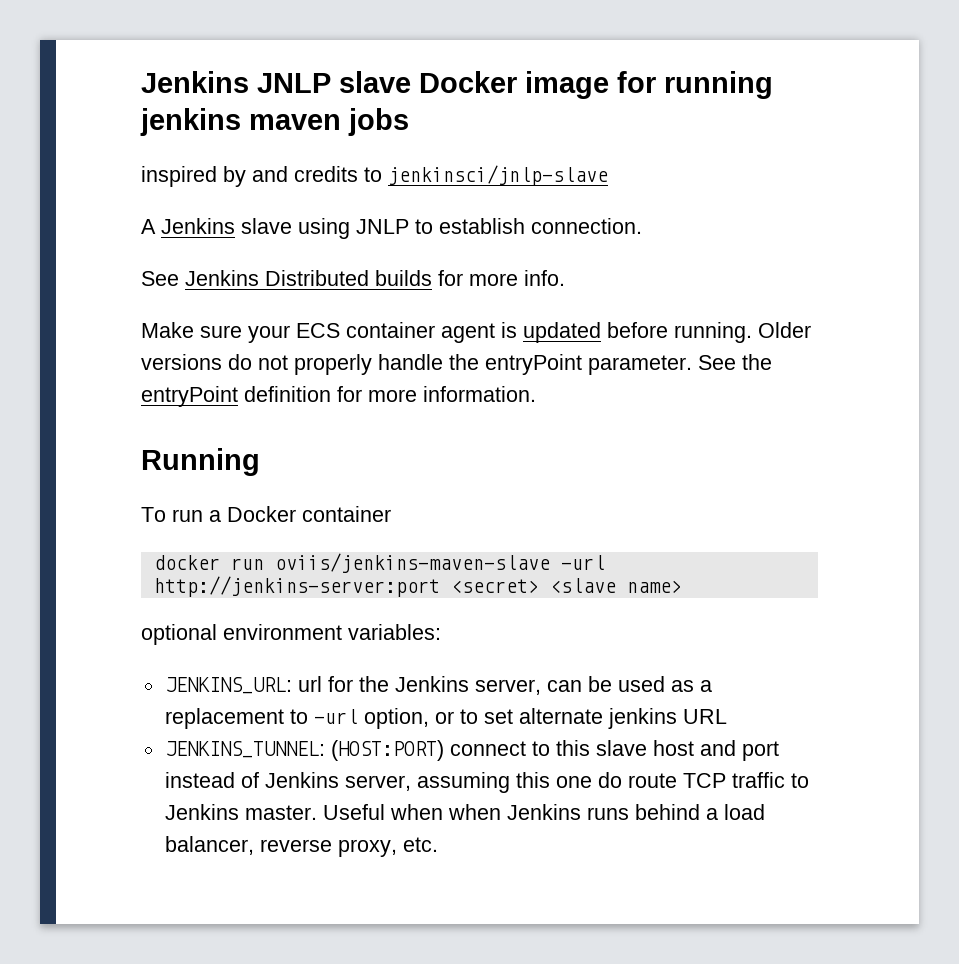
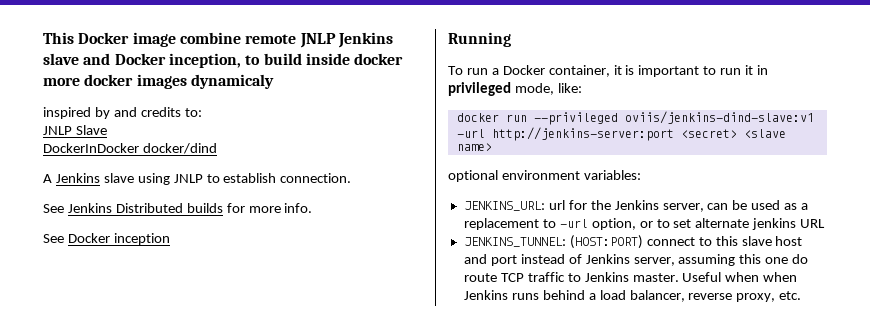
- Jenkins JNLP slave Docker image for running jenkins maven jobs
+ This Docker image combine remote JNLP Jenkins slave and Docker inception, to build inside docker more docker images dynamicaly
- inspired by and credits to jenkinsci/jnlp-slave
+ inspired by and credits to:
+ JNLP Slave
+ DockerInDocker docker/dind
- Make sure your ECS container agent is updated before running. Older versions do not properly handle the entryPoint parameter. See the entryPoint definition for more information.
+ See Docker inception
- To run a Docker container
+ To run a Docker container, it is important to run it in privileged mode, like:
- docker run oviis/jenkins-maven-slave -url http://jenkins-server:port <secret> <slave name>
+ docker run --privileged oviis/jenkins-dind-slave:v1 -url http://jenkins-server:port <secret> <slave name>

